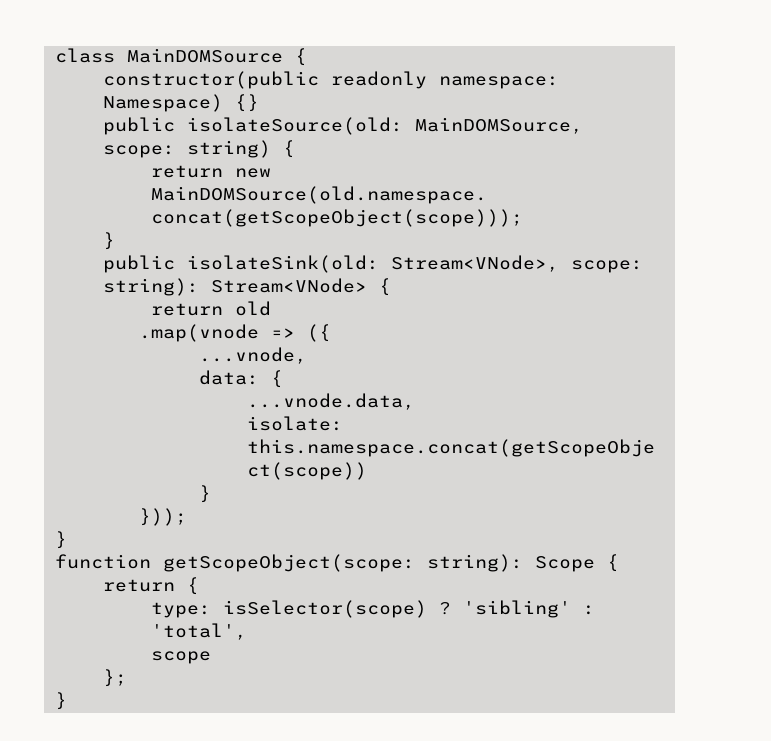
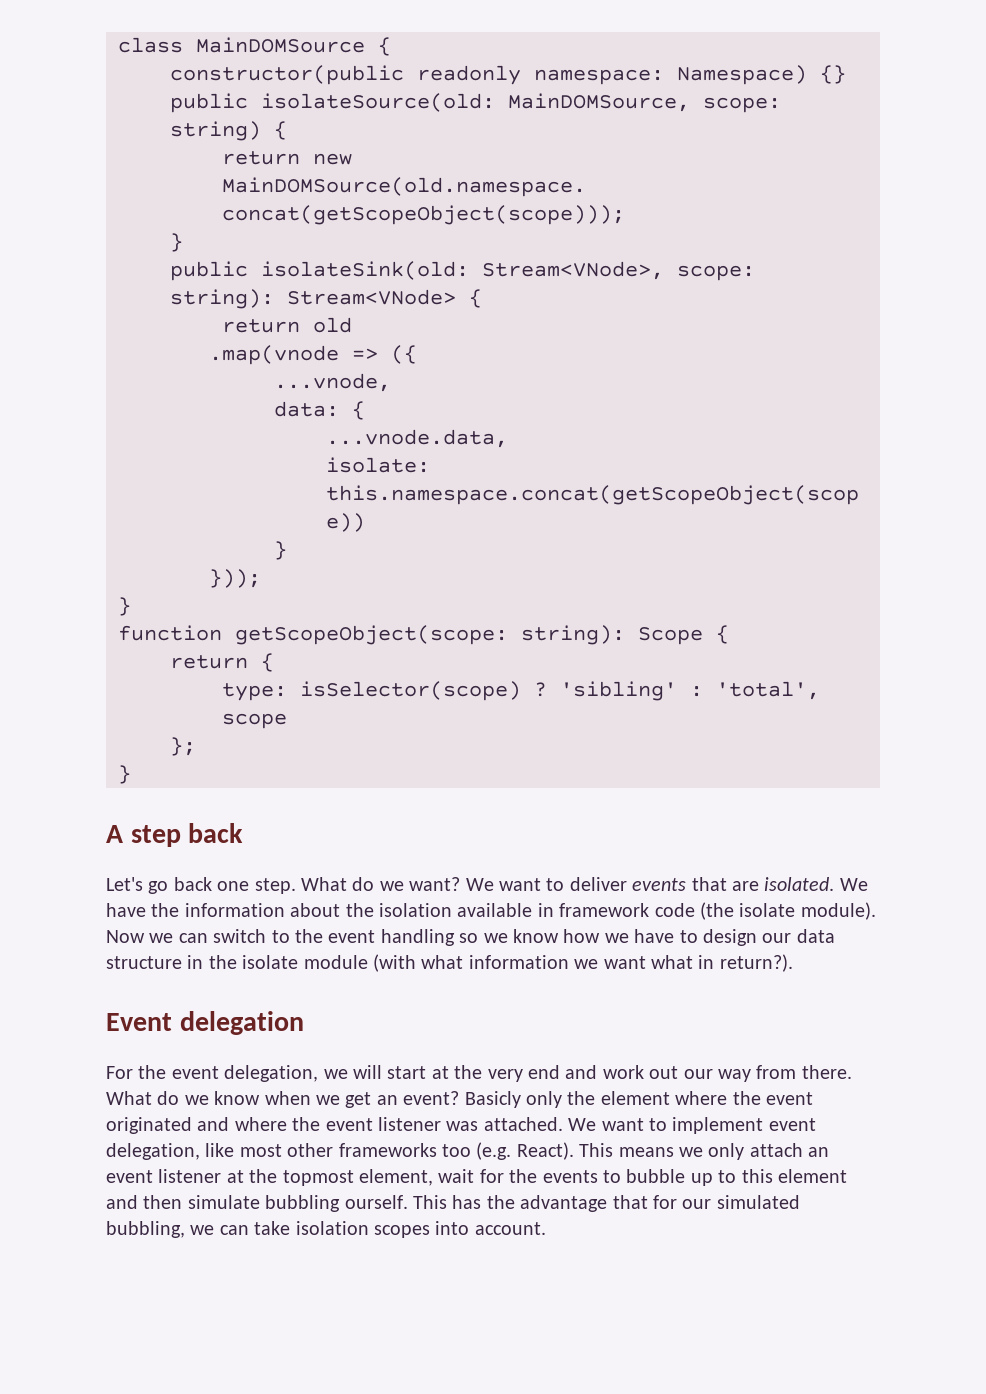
+ A step back
+ Let's go back one step. What do we want? We want to deliver events that are isolated. We have the information about the isolation available in framework code (the isolate module). Now we can switch to the event handling so we know how we have to design our data structure in the isolate module (with what information we want what in return?).
+ Event delegation
+ For the event delegation, we will start at the very end and work out our way from there. What do we know when we get an event? Basicly only the element where the event originated and where the event listener was attached. We want to implement event delegation, like most other frameworks too (e.g. React). This means we only attach an event listener at the topmost element, wait for the events to bubble up to this element and then simulate bubbling ourself. This has the advantage that for our simulated bubbling, we can take isolation scopes into account.

